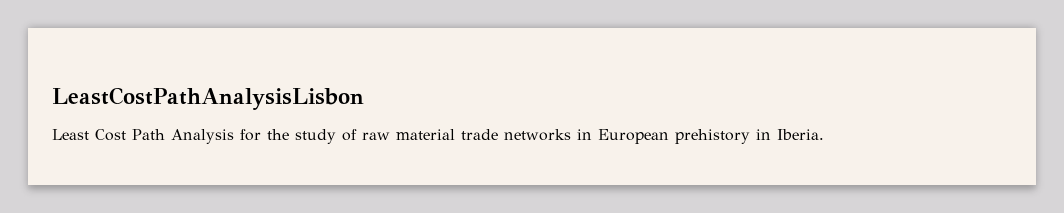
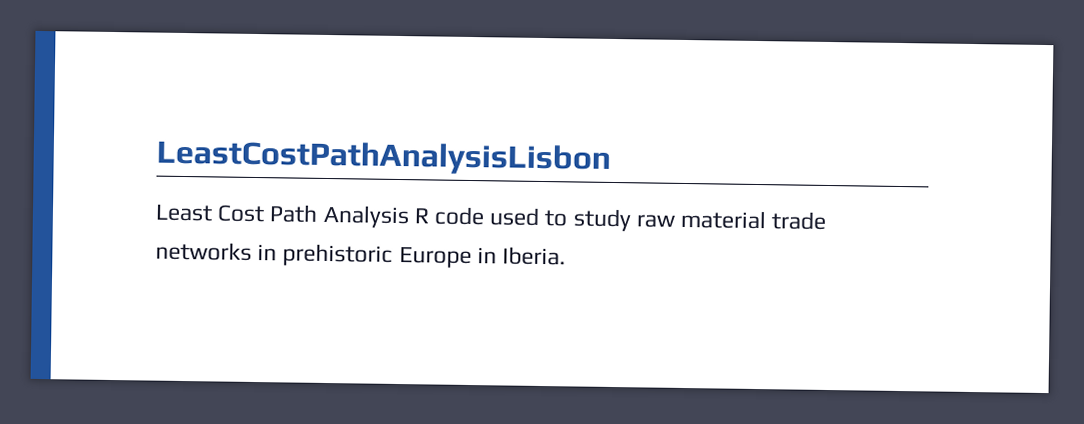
- Least Cost Path Analysis for the study of raw material trade networks in European prehistory in Iberia.
+ Least Cost Path Analysis R code used to study raw material trade networks in prehistoric Europe in Iberia.

